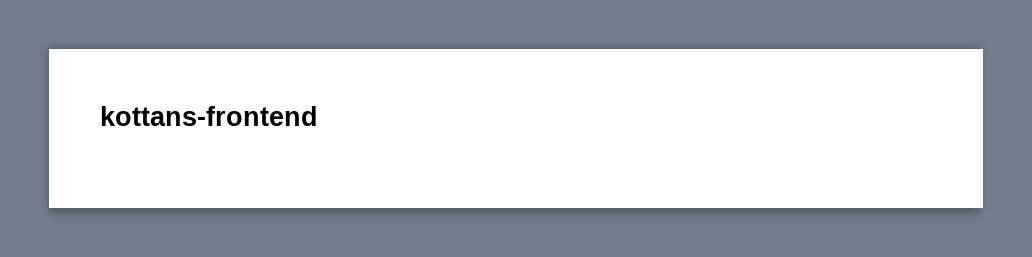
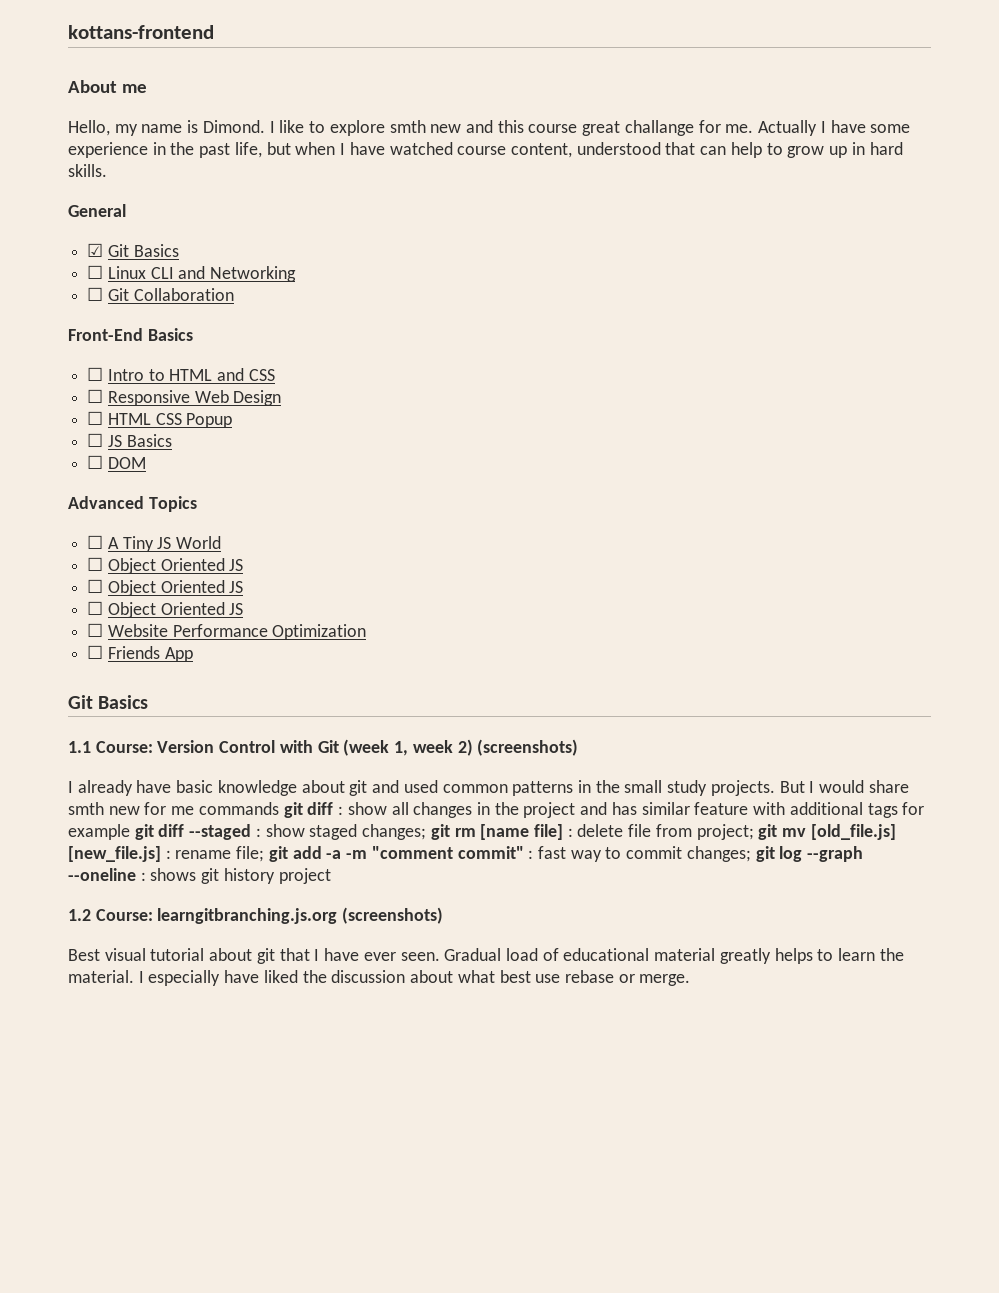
+ About me
+ Hello, my name is Dimond. I like to explore smth new and this course great challange for me. Actually I have some experience in the past life, but when I have watched course content, understood that can help to grow up in hard skills.
+ General
+ ☑ Git Basics
+ ☐ Linux CLI and Networking
+ ☐ Git Collaboration
+ Front-End Basics
+ ☐ Intro to HTML and CSS
+ ☐ Responsive Web Design
+ ☐ HTML CSS Popup
+ ☐ JS Basics
+ ☐ DOM
+ Advanced Topics
+ ☐ A Tiny JS World
+ ☐ Object Oriented JS
+ ☐ Object Oriented JS
+ ☐ Object Oriented JS
+ ☐ Website Performance Optimization
+ ☐ Friends App
+ Git Basics
+ 1.1 Course: Version Control with Git (week 1, week 2) (screenshots)
+ I already have basic knowledge about git and used common patterns in the small study projects. But I would share smth new for me commands git diff : show all changes in the project and has similar feature with additional tags for example git diff --staged : show staged changes; git rm [name file] : delete file from project; git mv [old_file.js] [new_file.js] : rename file; git add -a -m "comment commit" : fast way to commit changes; git log --graph --oneline : shows git history project
+ 1.2 Course: learngitbranching.js.org (screenshots)
+ Best visual tutorial about git that I have ever seen. Gradual load of educational material greatly helps to learn the material. I especially have liked the discussion about what best use rebase or merge.

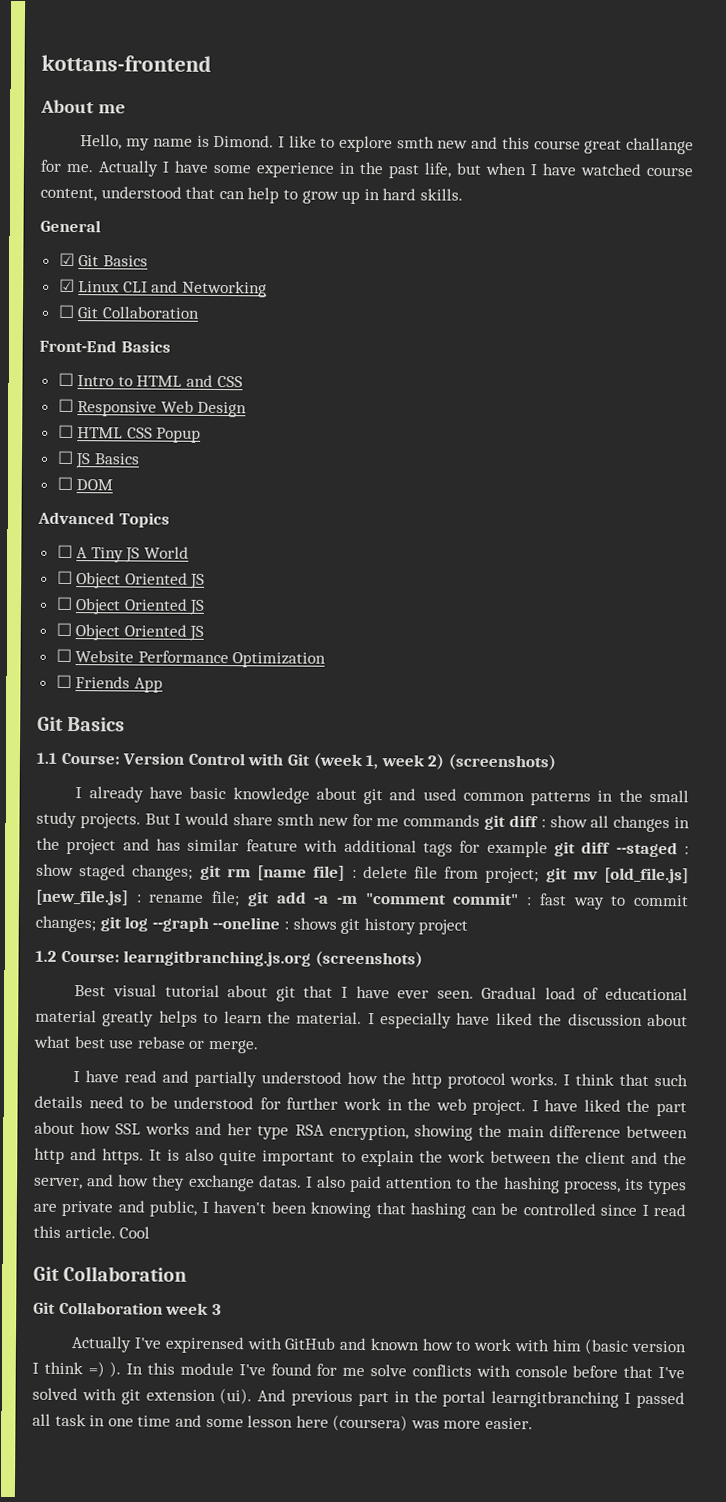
- ☐ Linux CLI and Networking
+ ☑ Linux CLI and Networking
+ I have read and partially understood how the http protocol works. I think that such details need to be understood for further work in the web project. I have liked the part about how SSL works and her type RSA encryption, showing the main difference between http and https. It is also quite important to explain the work between the client and the server, and how they exchange datas. I also paid attention to the hashing process, its types are private and public, I haven't been knowing that hashing can be controlled since I read this article. Cool
+ Git Collaboration
+ Git Collaboration week 3
+ Actually I've expirensed with GitHub and known how to work with him (basic version I think =) ). In this module I've found for me solve conflicts with console before that I've solved with git extension (ui). And previous part in the portal learngitbranching I passed all task in one time and some lesson here (coursera) was more easier.

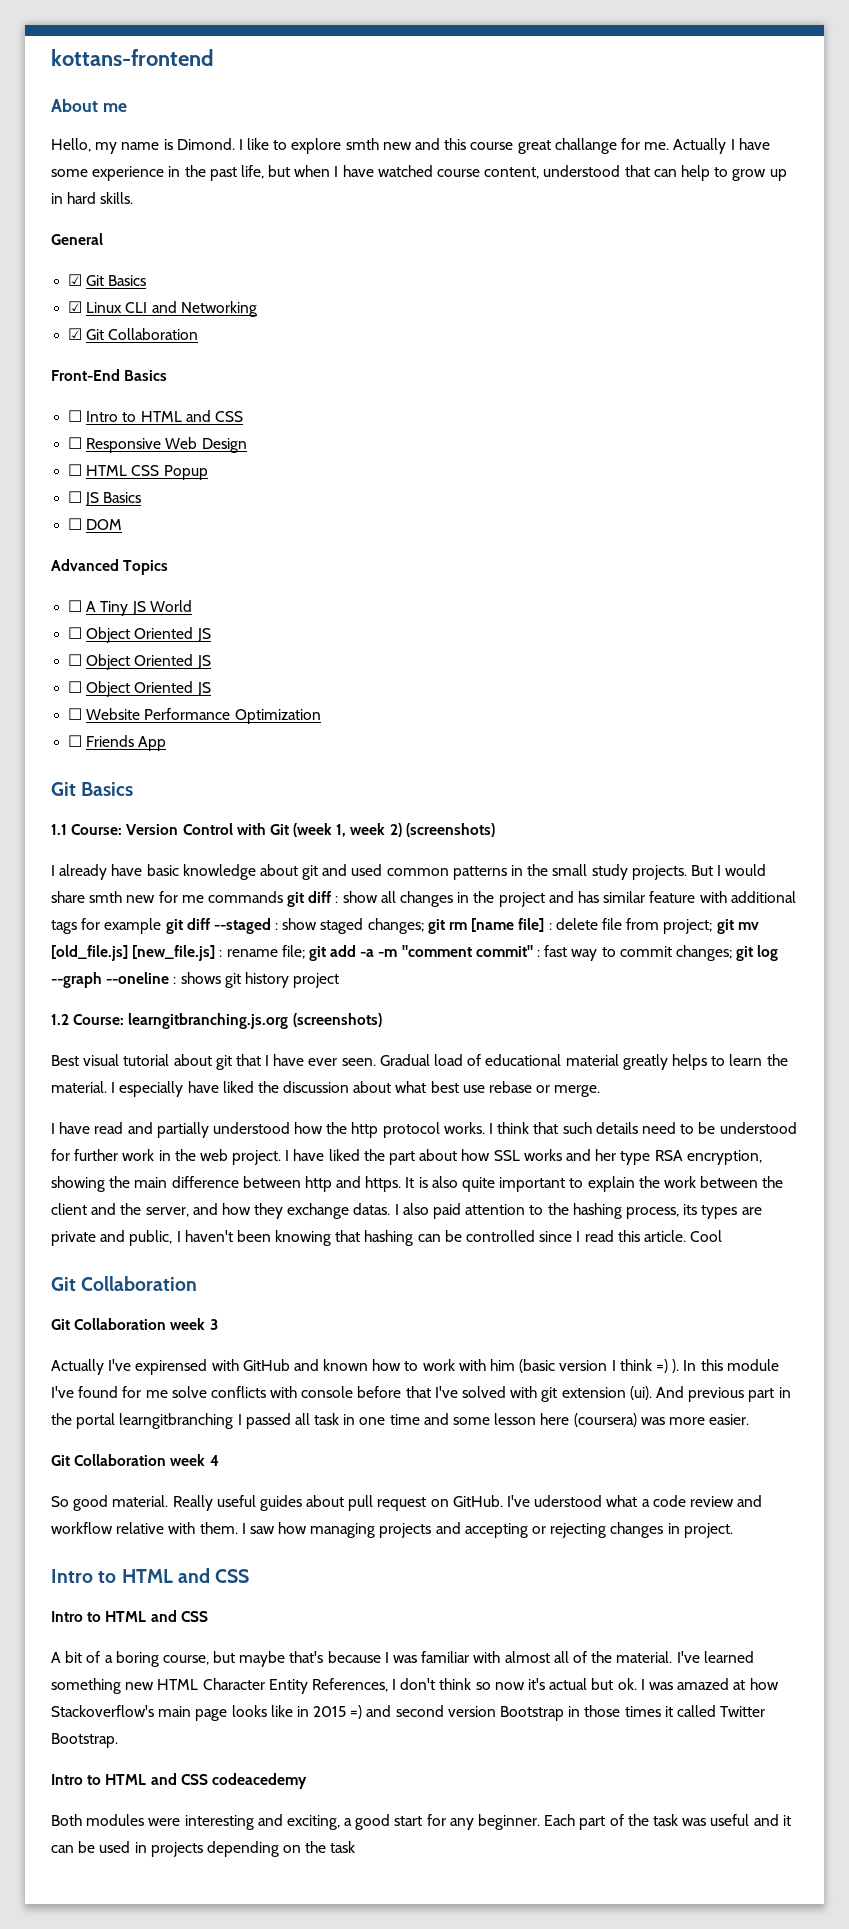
- ☐ Git Collaboration
+ ☑ Git Collaboration
+ Git Collaboration week 4
+ So good material. Really useful guides about pull request on GitHub. I've uderstood what a code review and workflow relative with them. I saw how managing projects and accepting or rejecting changes in project.
+ Intro to HTML and CSS
+ Intro to HTML and CSS
+ A bit of a boring course, but maybe that's because I was familiar with almost all of the material. I've learned something new HTML Character Entity References, I don't think so now it's actual but ok. I was amazed at how Stackoverflow's main page looks like in 2015 =) and second version Bootstrap in those times it called Twitter Bootstrap.
+ Intro to HTML and CSS codeacedemy
+ Both modules were interesting and exciting, a good start for any beginner. Each part of the task was useful and it can be used in projects depending on the task

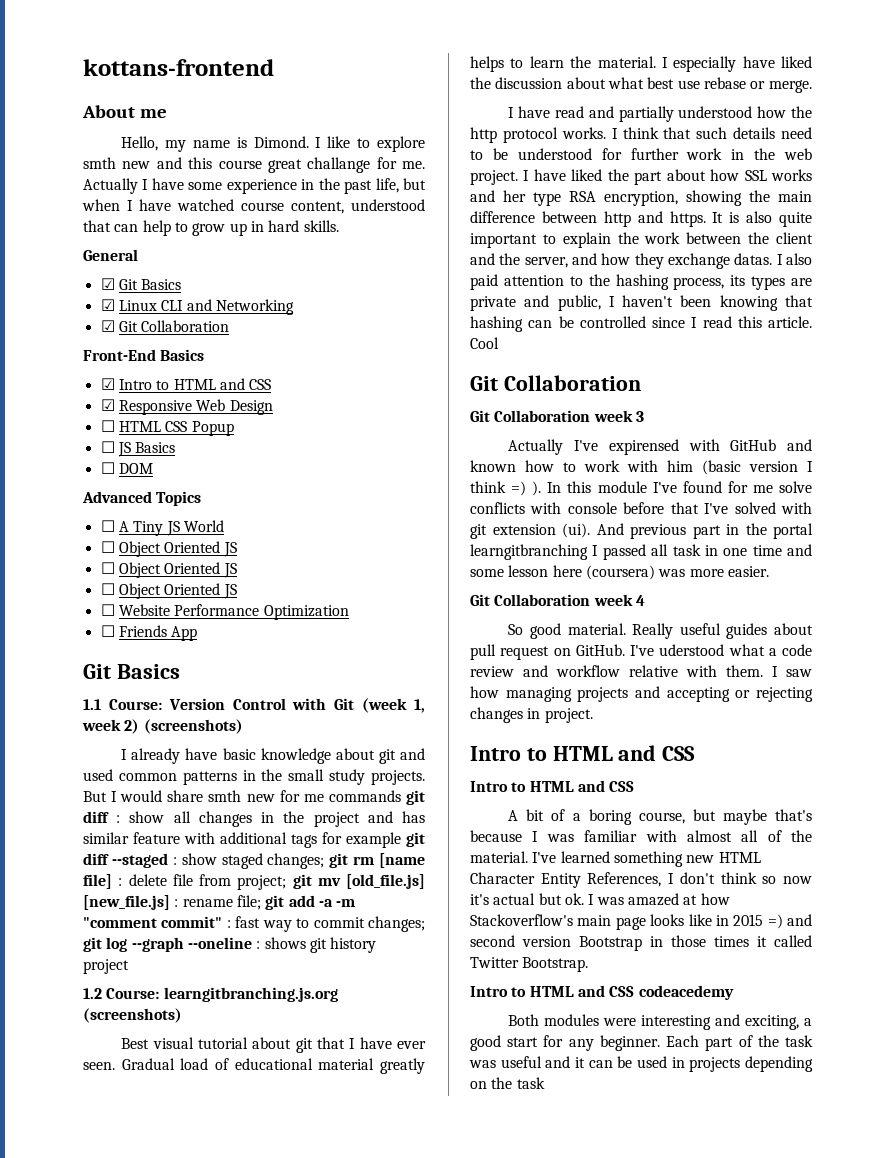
- ☐ Intro to HTML and CSS
- ☐ Responsive Web Design
+ ☑ Intro to HTML and CSS
+ ☑ Responsive Web Design

